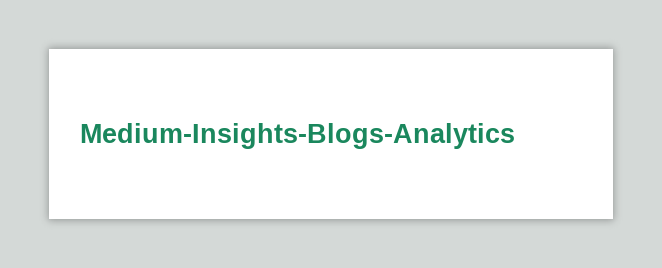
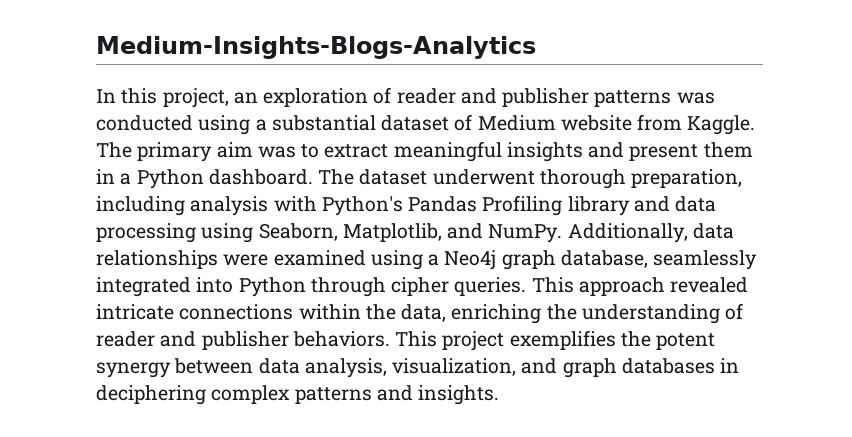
+ In this project, an exploration of reader and publisher patterns was conducted using a substantial dataset of Medium website from Kaggle. The primary aim was to extract meaningful insights and present them in a Python dashboard. The dataset underwent thorough preparation, including analysis with Python's Pandas Profiling library and data processing using Seaborn, Matplotlib, and NumPy. Additionally, data relationships were examined using a Neo4j graph database, seamlessly integrated into Python through cipher queries. This approach revealed intricate connections within the data, enriching the understanding of reader and publisher behaviors. This project exemplifies the potent synergy between data analysis, visualization, and graph databases in deciphering complex patterns and insights.

